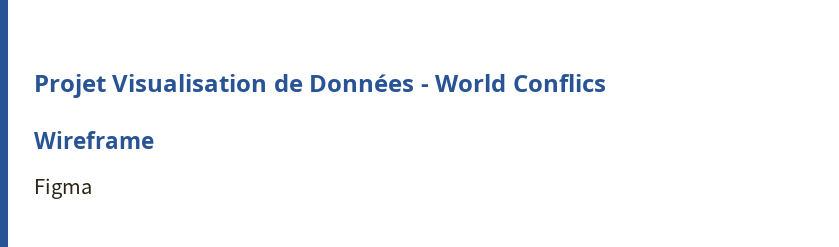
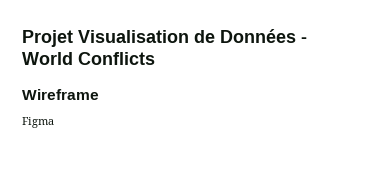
- Projet Visualisation de Données - World Conflics
+ Projet Visualisation de Données - World Conflicts

